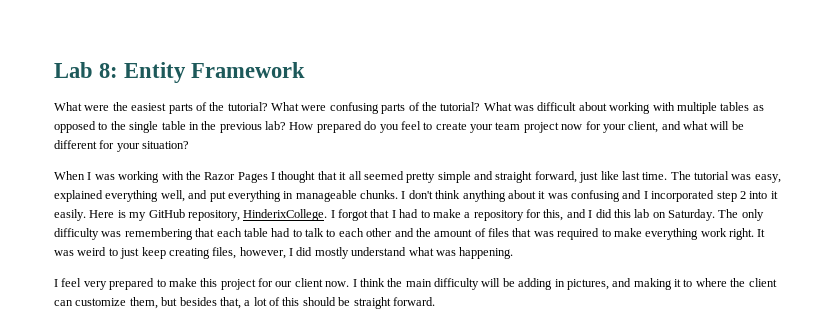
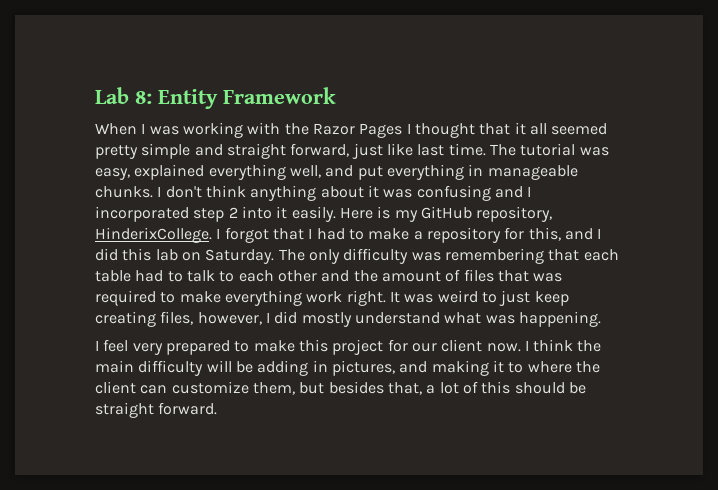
- What were the easiest parts of the tutorial? What were confusing parts of the tutorial? What was difficult about working with multiple tables as opposed to the single table in the previous lab? How prepared do you feel to create your team project now for your client, and what will be different for your situation?

